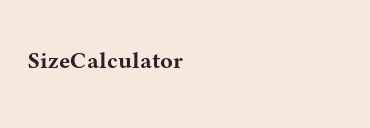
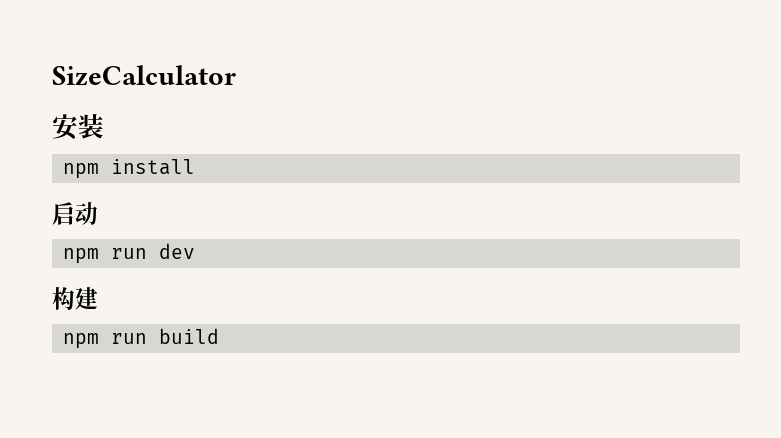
+ 安装
+ npm install
+ 启动
+ npm run dev
+ 构建
+ npm run build

